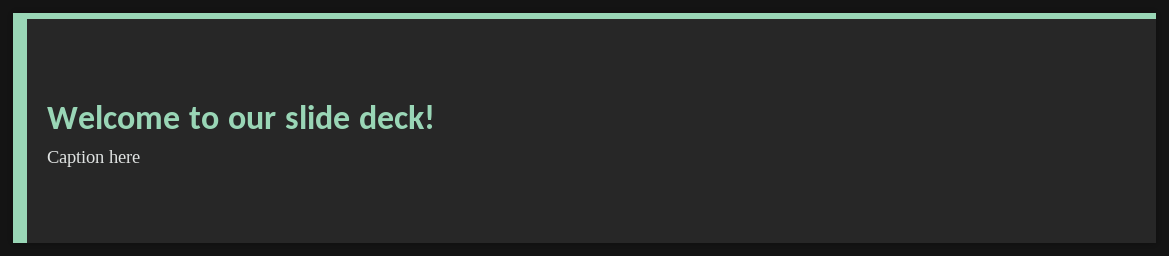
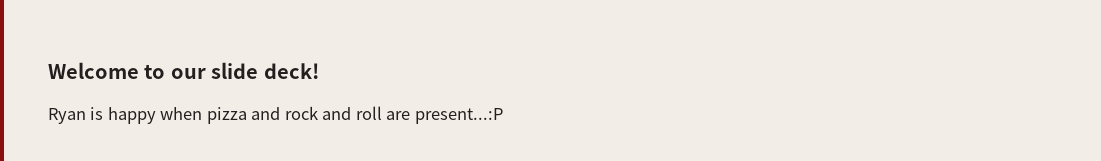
- Caption here
+ Ryan is happy when pizza and rock and roll are present...:P

